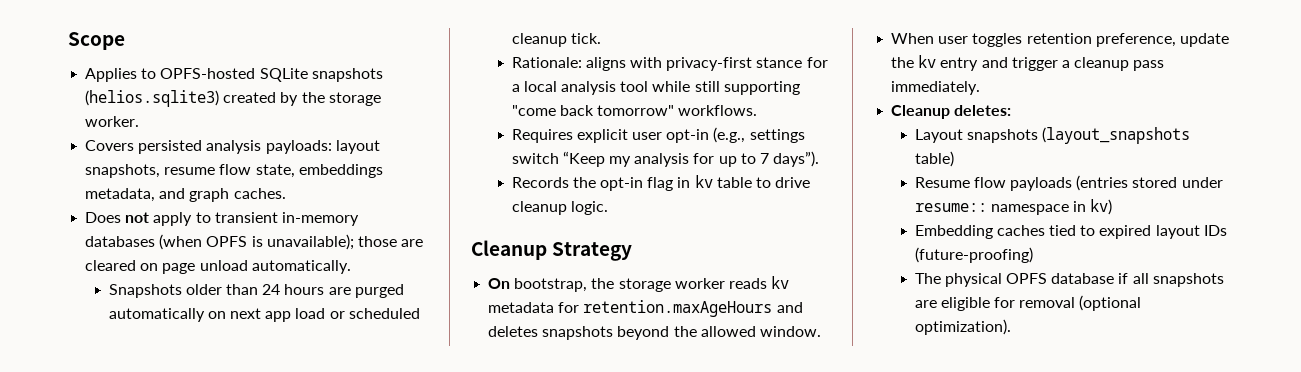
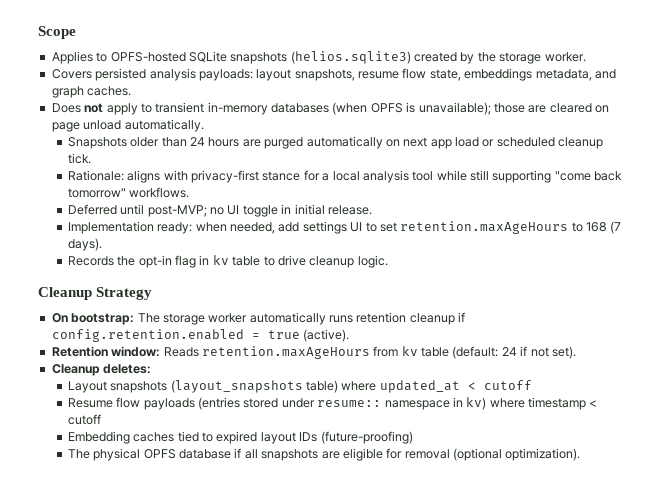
- Requires explicit user opt-in (e.g., settings switch “Keep my analysis for up to 7 days”).
+ Deferred until post-MVP; no UI toggle in initial release.
+ Implementation ready: when needed, add settings UI to set retention.maxAgeHours to 168 (7 days).
- On bootstrap, the storage worker reads kv metadata for retention.maxAgeHours and deletes snapshots beyond the allowed window.
- When user toggles retention preference, update the kv entry and trigger a cleanup pass immediately.
+ On bootstrap: The storage worker automatically runs retention cleanup if config.retention.enabled = true (active).
+ Retention window: Reads retention.maxAgeHours from kv table (default: 24 if not set).
- Layout snapshots (layout_snapshots table)
+ Layout snapshots (layout_snapshots table) where updated_at < cutoff
- Resume flow payloads (entries stored under resume:: namespace in kv)
+ Resume flow payloads (entries stored under resume:: namespace in kv) where timestamp < cutoff

